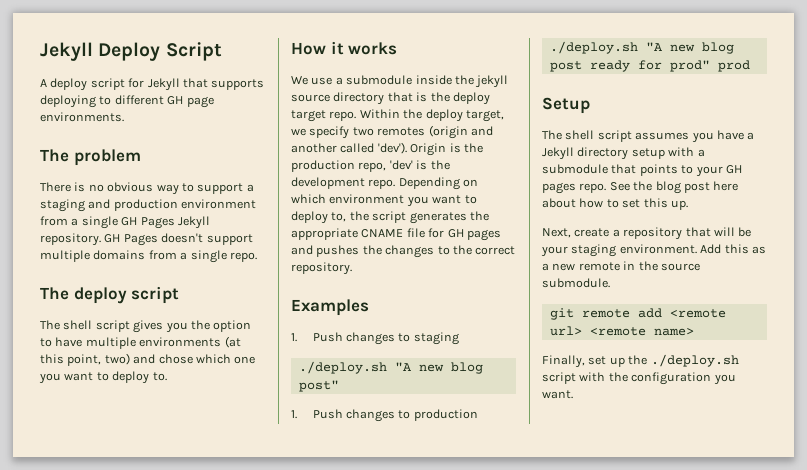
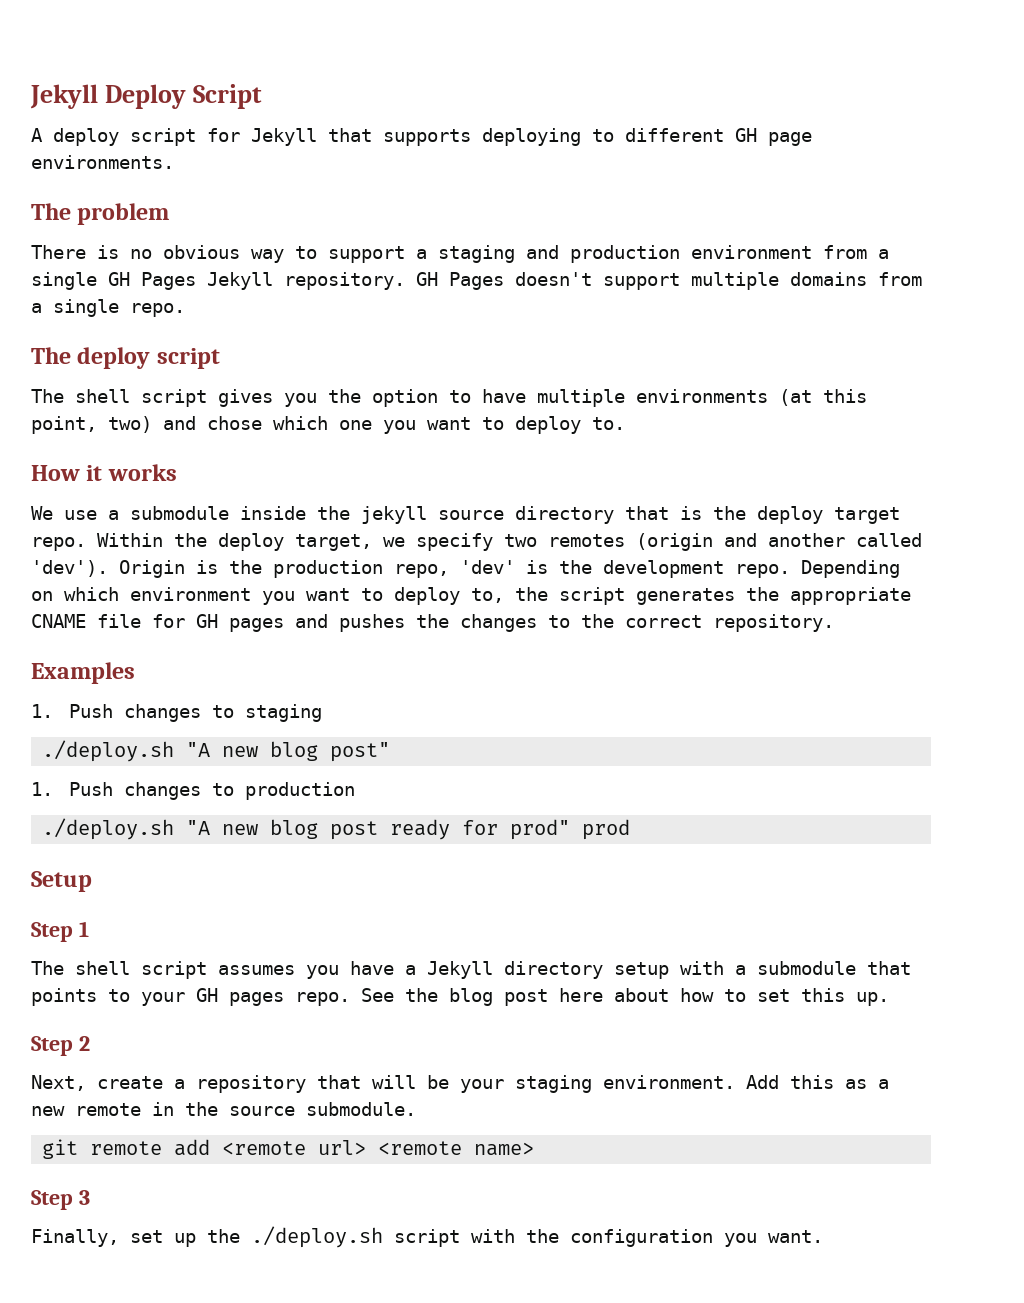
+ Step 1
+ Step 2
+ Step 3

